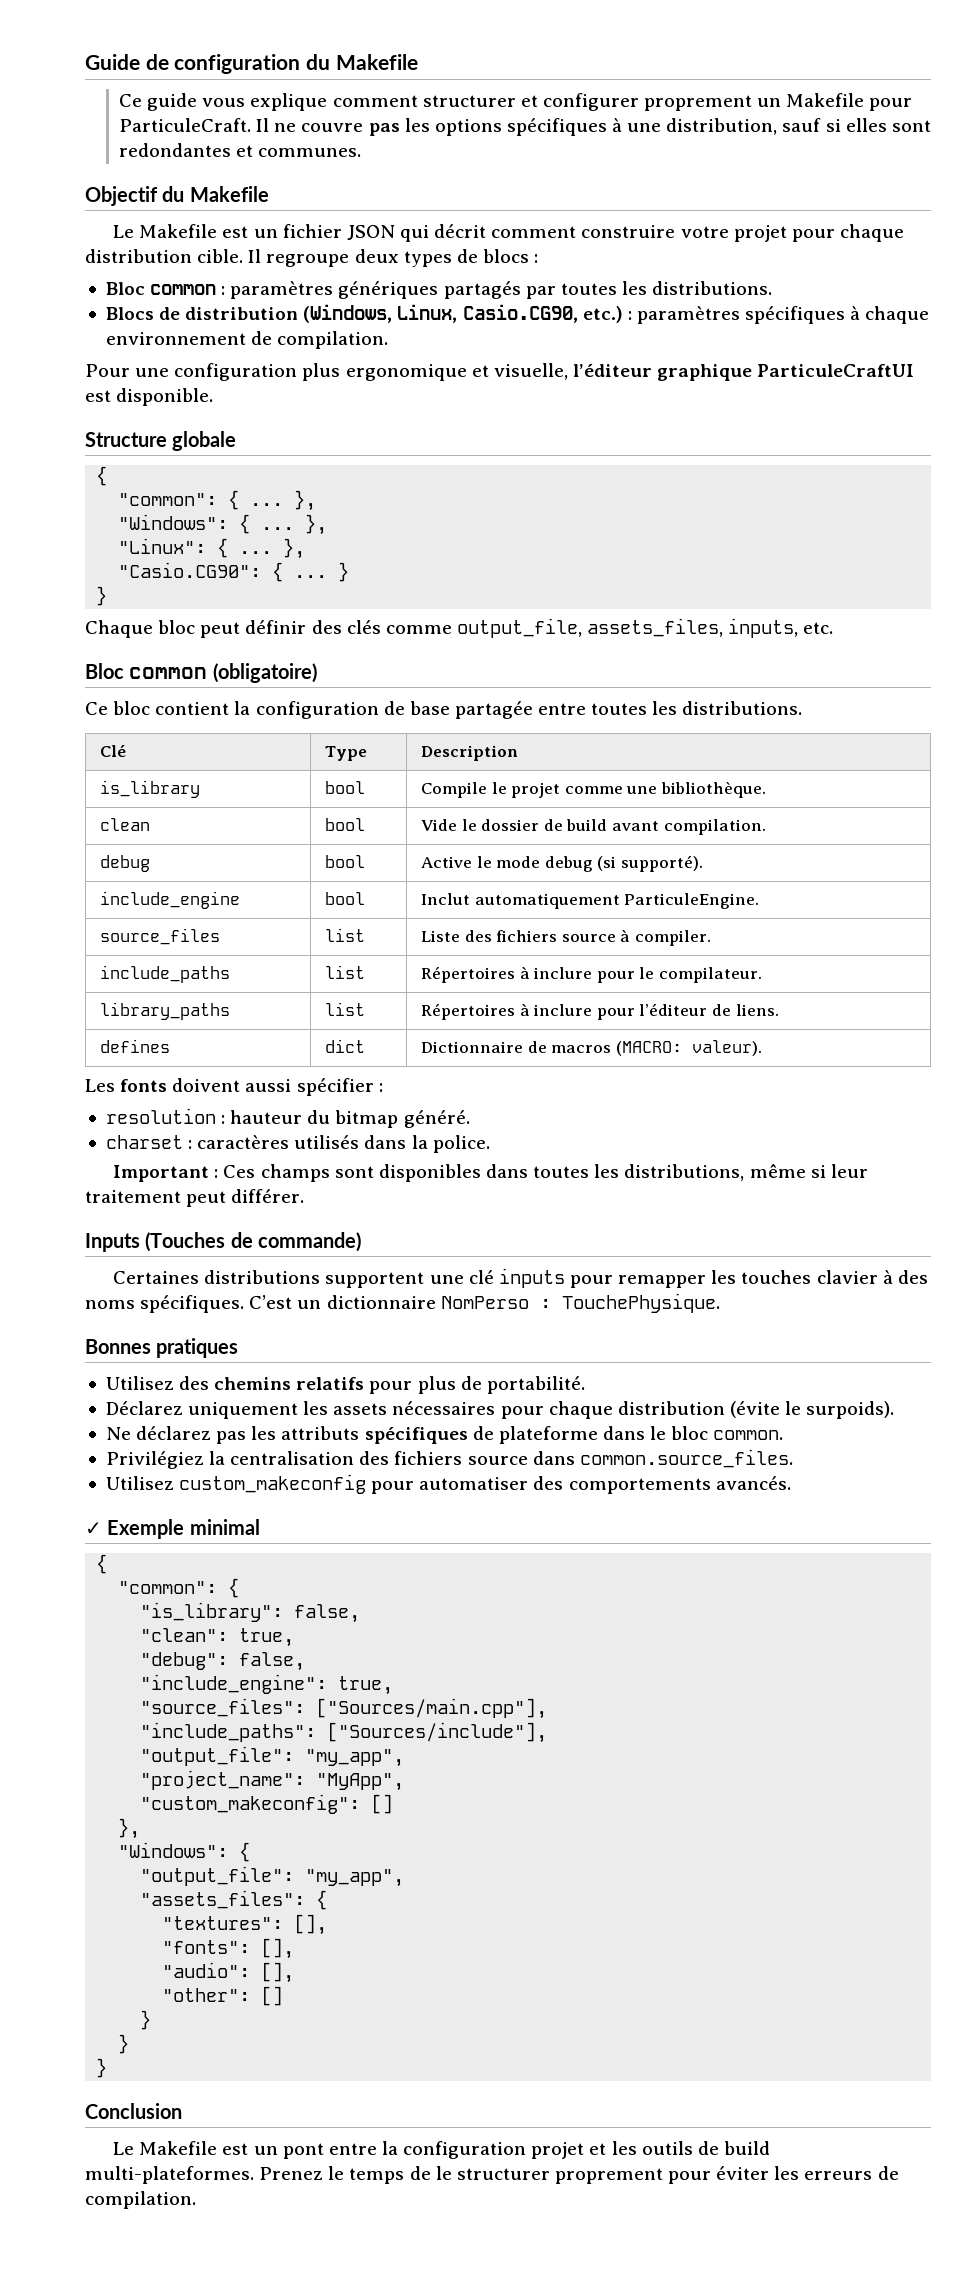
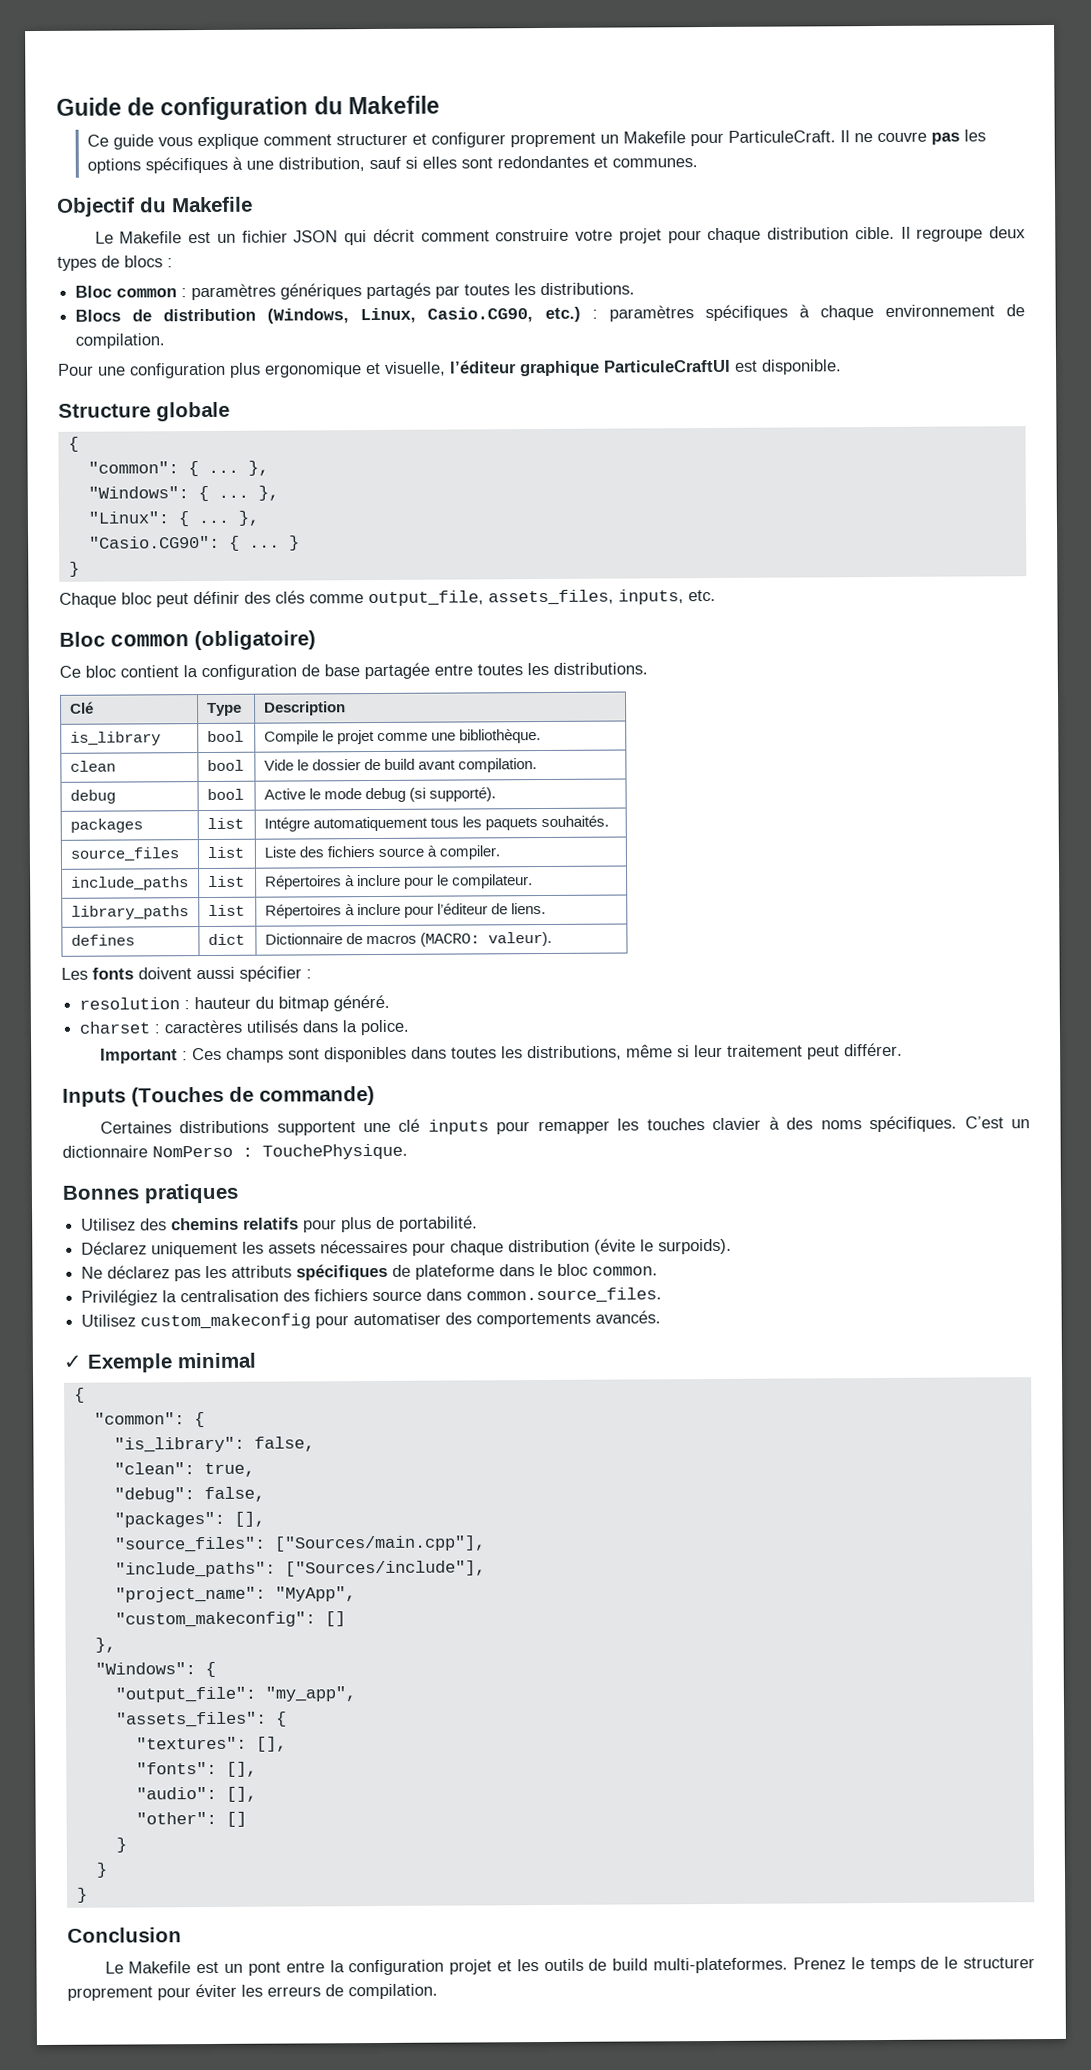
- include_engine | bool | Inclut automatiquement ParticuleEngine.
+ packages | list | Intégre automatiquement tous les paquets souhaités.
- "include_engine": true,
+ "packages": [],
  "include_paths": ["Sources/include"],
- "output_file": "my_app",

